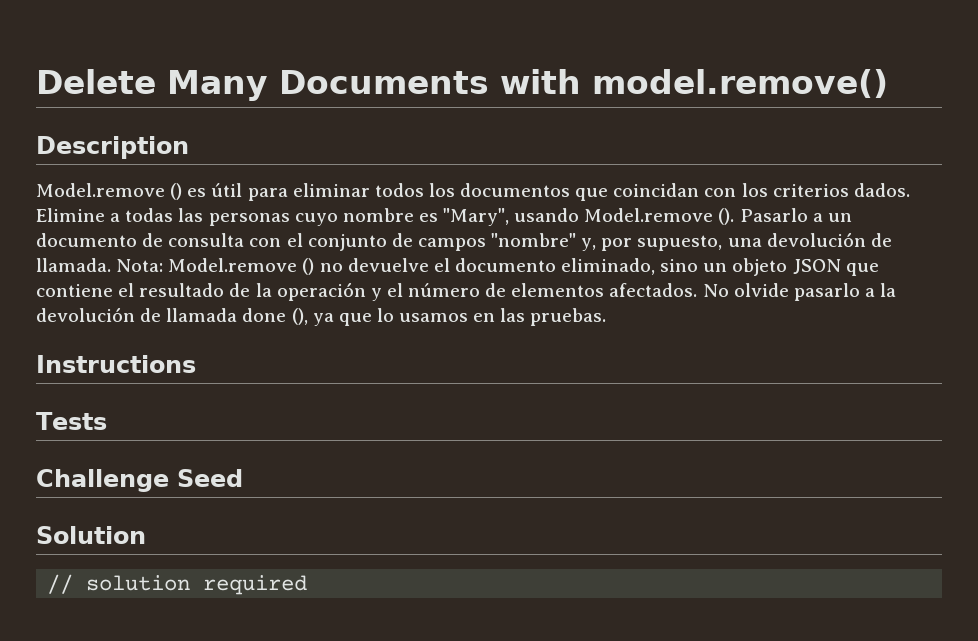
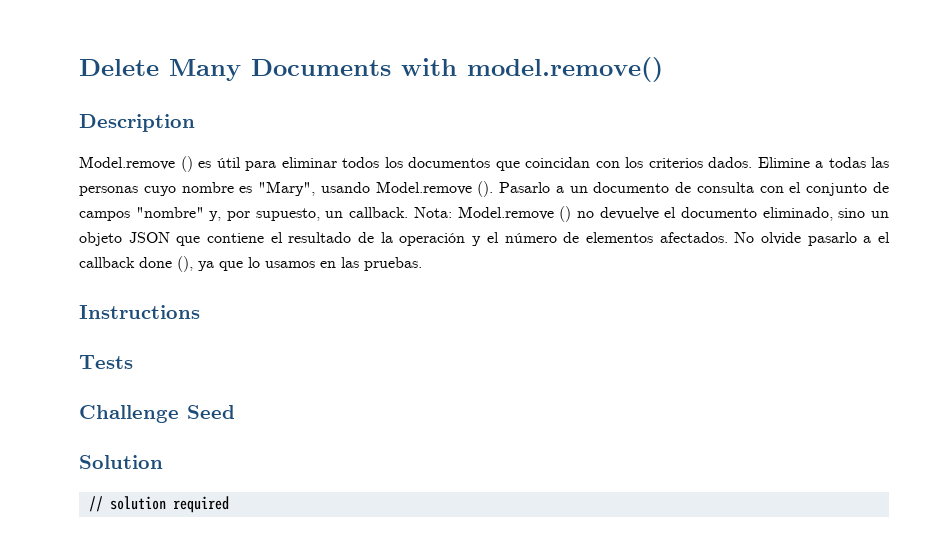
- Pasarlo a un documento de consulta con el conjunto de campos "nombre" y, por supuesto, una devolución de llamada.
+ Pasarlo a un documento de consulta con el conjunto de campos "nombre" y, por supuesto, un callback.
- No olvide pasarlo a la devolución de llamada done (), ya que lo usamos en las pruebas.
+ No olvide pasarlo a el callback done (), ya que lo usamos en las pruebas.

